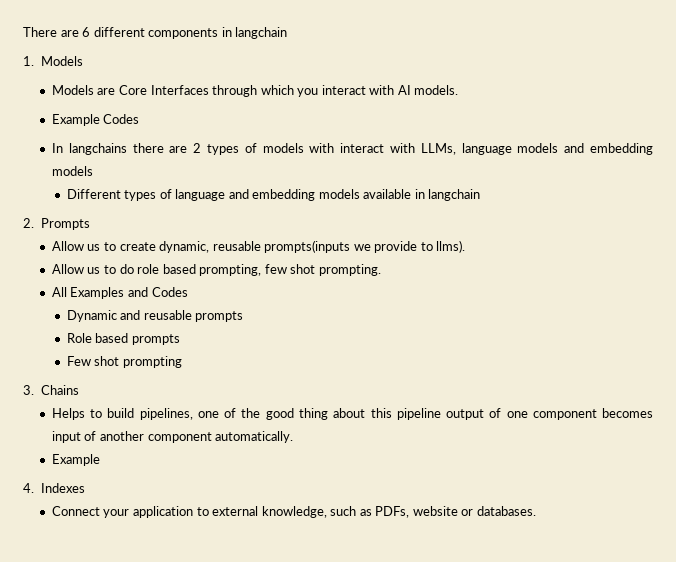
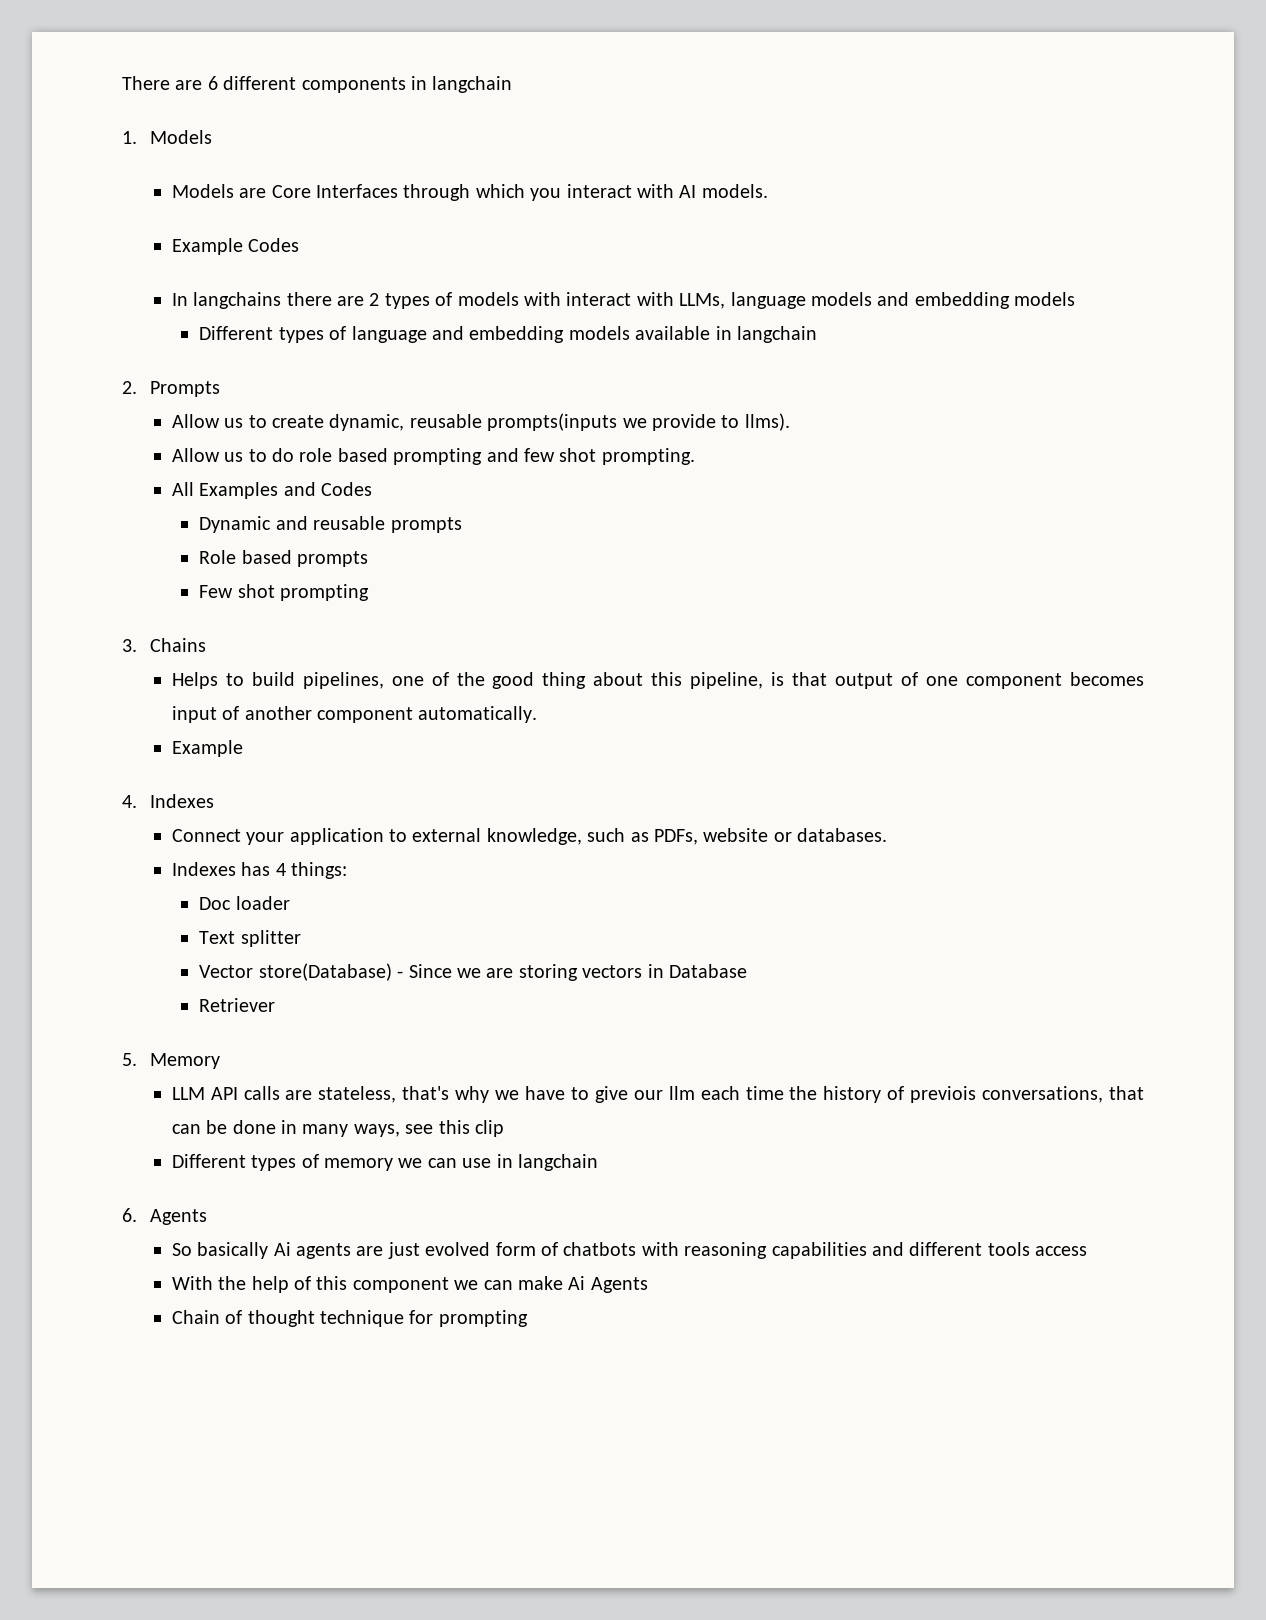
- Allow us to do role based prompting, few shot prompting.
+ Allow us to do role based prompting and few shot prompting.
- Helps to build pipelines, one of the good thing about this pipeline output of one component becomes input of another component automatically.
+ Helps to build pipelines, one of the good thing about this pipeline, is that output of one component becomes input of another component automatically.
+ Indexes has 4 things:
+ Doc loader
+ Text splitter
+ Vector store(Database) - Since we are storing vectors in Database
+ Retriever
+ 5. Memory
+ LLM API calls are stateless, that's why we have to give our llm each time the history of previois conversations, that can be done in many ways, see this clip
+ Different types of memory we can use in langchain
+ 6. Agents
+ So basically Ai agents are just evolved form of chatbots with reasoning capabilities and different tools access
+ With the help of this component we can make Ai Agents
+ Chain of thought technique for prompting

